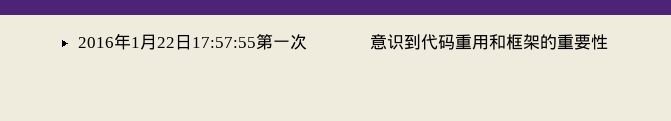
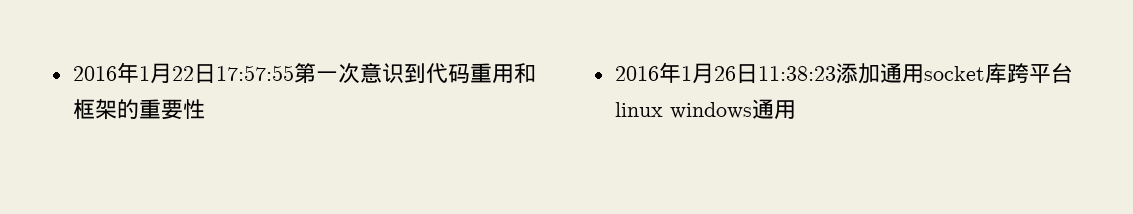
+ 2016年1月26日11:38:23添加通用socket库跨平台linux windows通用

